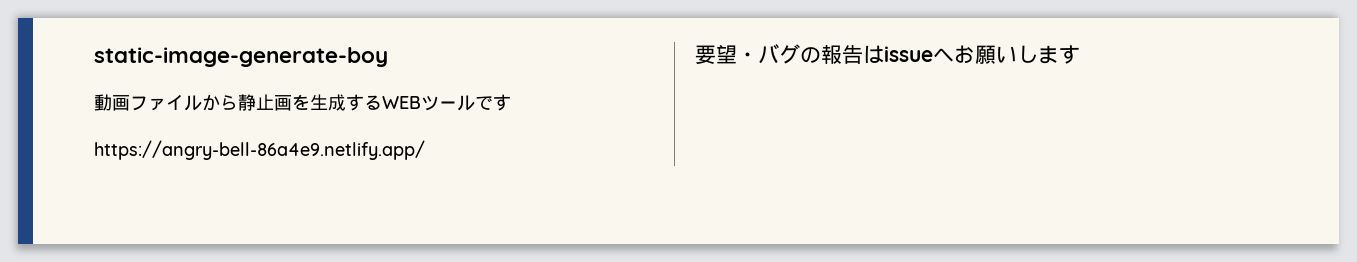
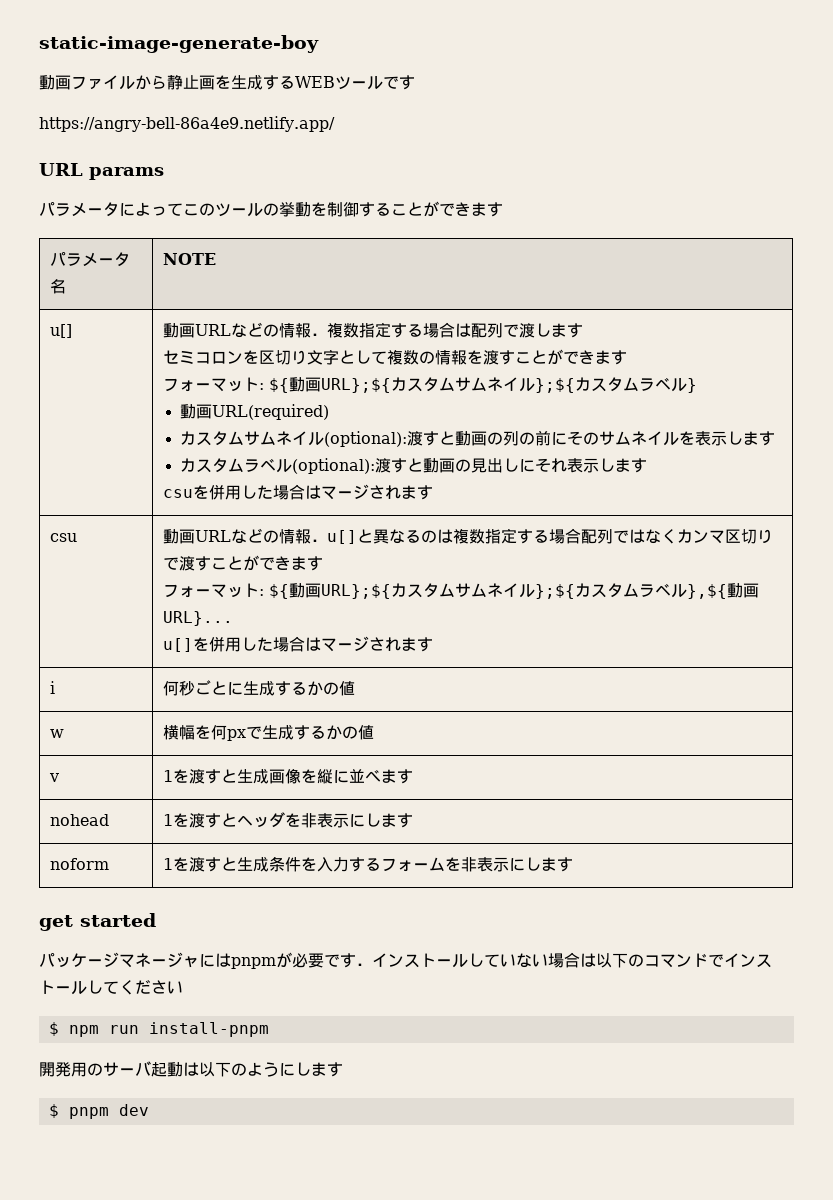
- 要望・バグの報告はissueへお願いします
+ URL params
+ パラメータによってこのツールの挙動を制御することができます
+ パラメータ名 | NOTE
+ u[] | 動画URLなどの情報．複数指定する場合は配列で渡します
+ セミコロンを区切り文字として複数の情報を渡すことができます
+ フォーマット: ${動画URL};${カスタムサムネイル};${カスタムラベル}
+ 動画URL(required)
+ カスタムサムネイル(optional):渡すと動画の列の前にそのサムネイルを表示します
+ カスタムラベル(optional):渡すと動画の見出しにそれ表示します
+ csuを併用した場合はマージされます
+ csu | 動画URLなどの情報．u[]と異なるのは複数指定する場合配列ではなくカンマ区切りで渡すことができます
+ フォーマット: ${動画URL};${カスタムサムネイル};${カスタムラベル},${動画URL}...
+ u[]を併用した場合はマージされます
+ i | 何秒ごとに生成するかの値
+ w | 横幅を何pxで生成するかの値
+ v | 1を渡すと生成画像を縦に並べます
+ nohead | 1を渡すとヘッダを非表示にします
+ noform | 1を渡すと生成条件を入力するフォームを非表示にします
+ get started
+ パッケージマネージャにはpnpmが必要です．インストールしていない場合は以下のコマンドでインストールしてください
+ $ npm run install-pnpm
+ 開発用のサーバ起動は以下のようにします
+ $ pnpm dev

